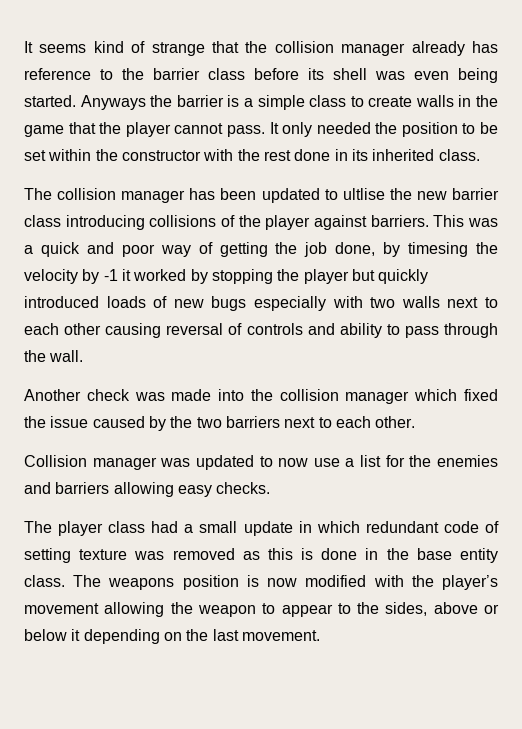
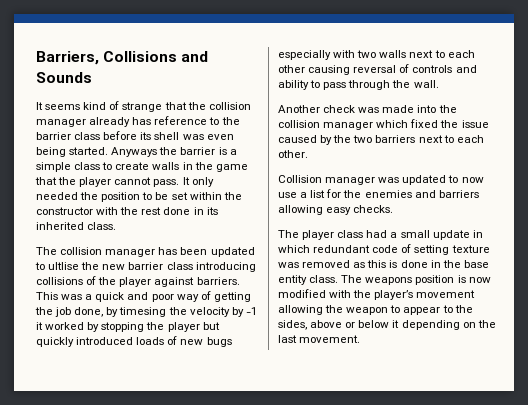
+ Barriers, Collisions and Sounds

